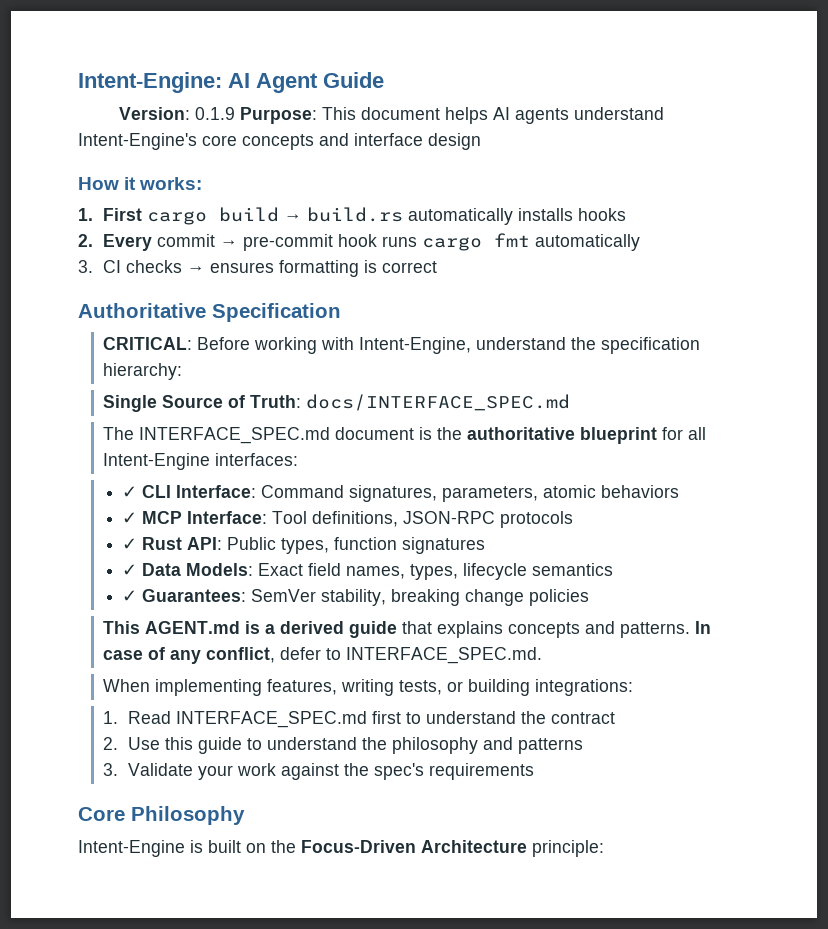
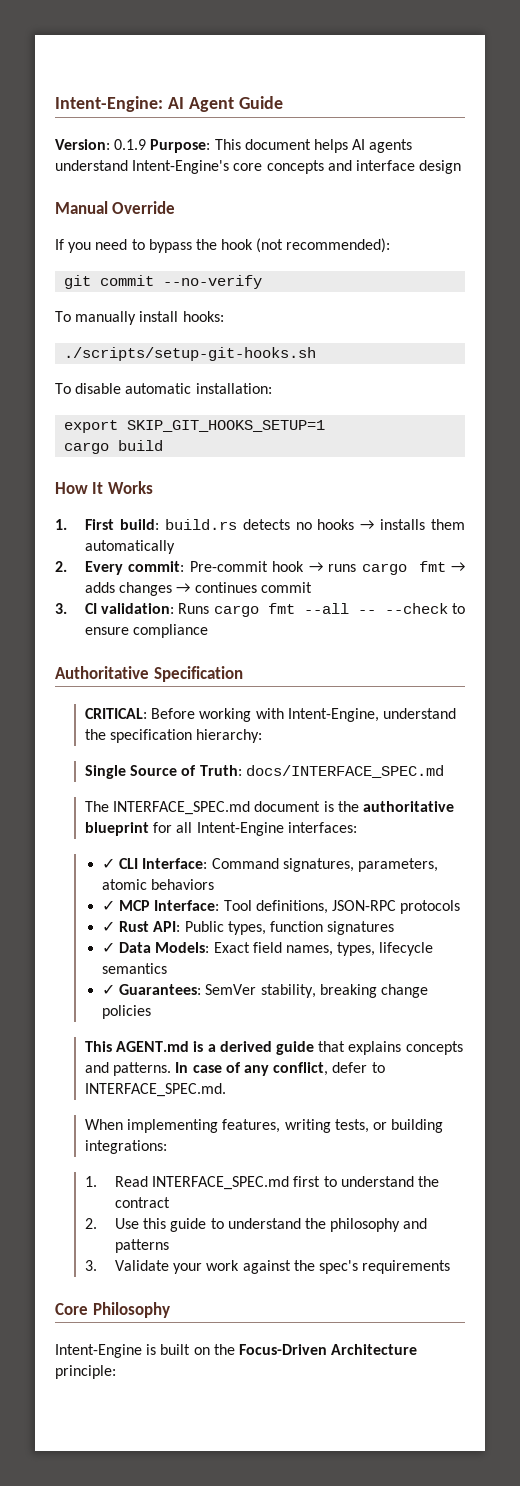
+ Manual Override
+ If you need to bypass the hook (not recommended):
+ git commit --no-verify
+ To manually install hooks:
+ ./scripts/setup-git-hooks.sh
+ To disable automatic installation:
+ export SKIP_GIT_HOOKS_SETUP=1
+ cargo build
- How it works:
+ How It Works
- 1. First cargo build → build.rs automatically installs hooks
+ 1. First build: build.rs detects no hooks → installs them automatically
- 2. Every commit → pre-commit hook runs cargo fmt automatically
- 3. CI checks → ensures formatting is correct
+ 2. Every commit: Pre-commit hook → runs cargo fmt → adds changes → continues commit
+ 3. CI validation: Runs cargo fmt --all -- --check to ensure compliance

